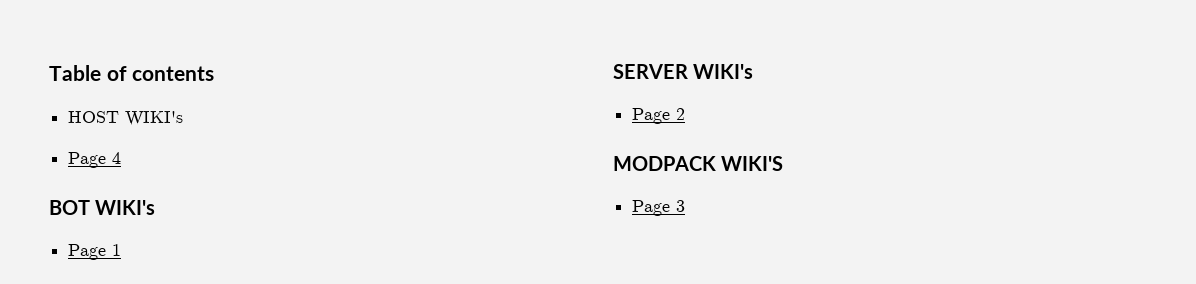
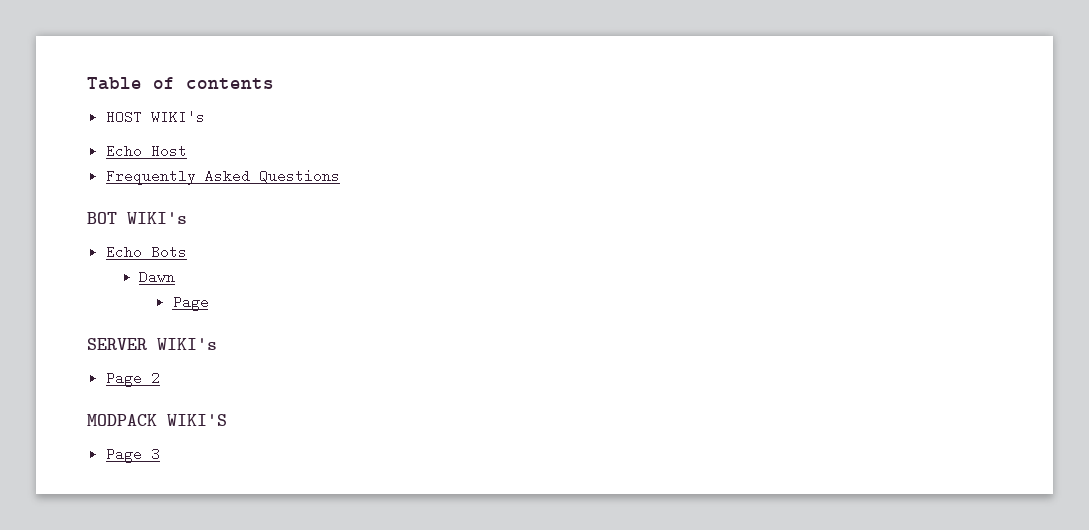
- Page 4
+ Echo Host
+ Frequently Asked Questions
- Page 1
+ Echo Bots
+ Dawn
+ Page

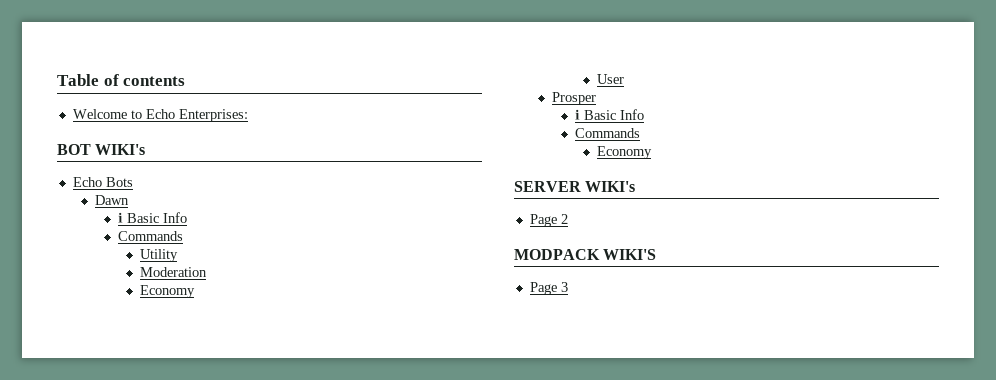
- HOST WIKI's
- Echo Host
- Frequently Asked Questions
+ Welcome to Echo Enterprises:
  Dawn
- Page
+ ℹ Basic Info
+ Commands
+ Utility
+ Moderation
+ Economy
+ User
+ Prosper
+ ℹ Basic Info
+ Commands
+ Economy

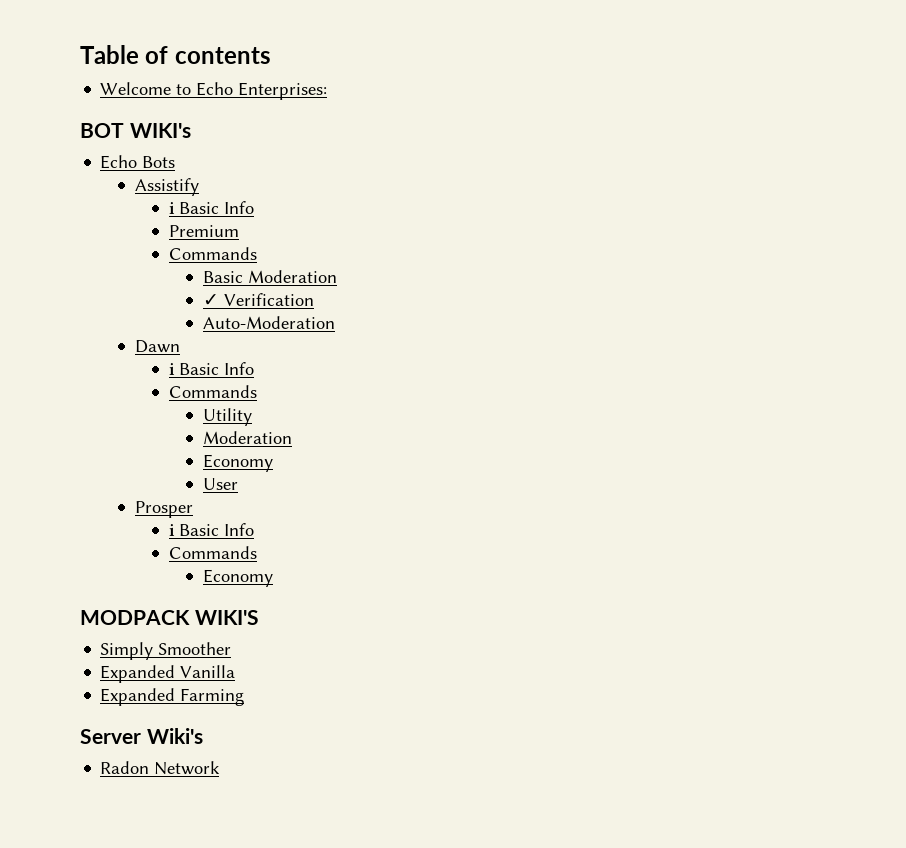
+ Assistify
+ ℹ Basic Info
+ Premium
+ Commands
+ Basic Moderation
+ ✓ Verification
+ Auto-Moderation
- SERVER WIKI's
- Page 2
  MODPACK WIKI'S
- Page 3
+ Simply Smoother
+ Expanded Vanilla
+ Expanded Farming
+ Server Wiki's
+ Radon Network

